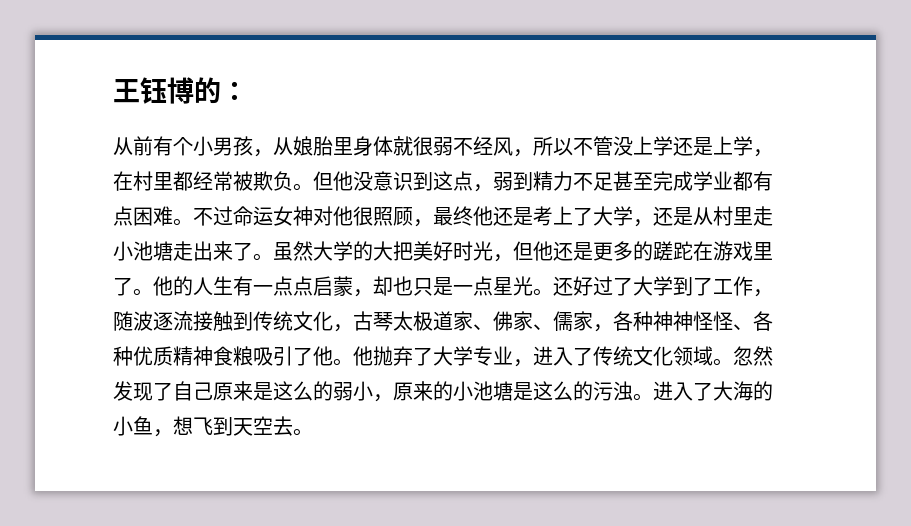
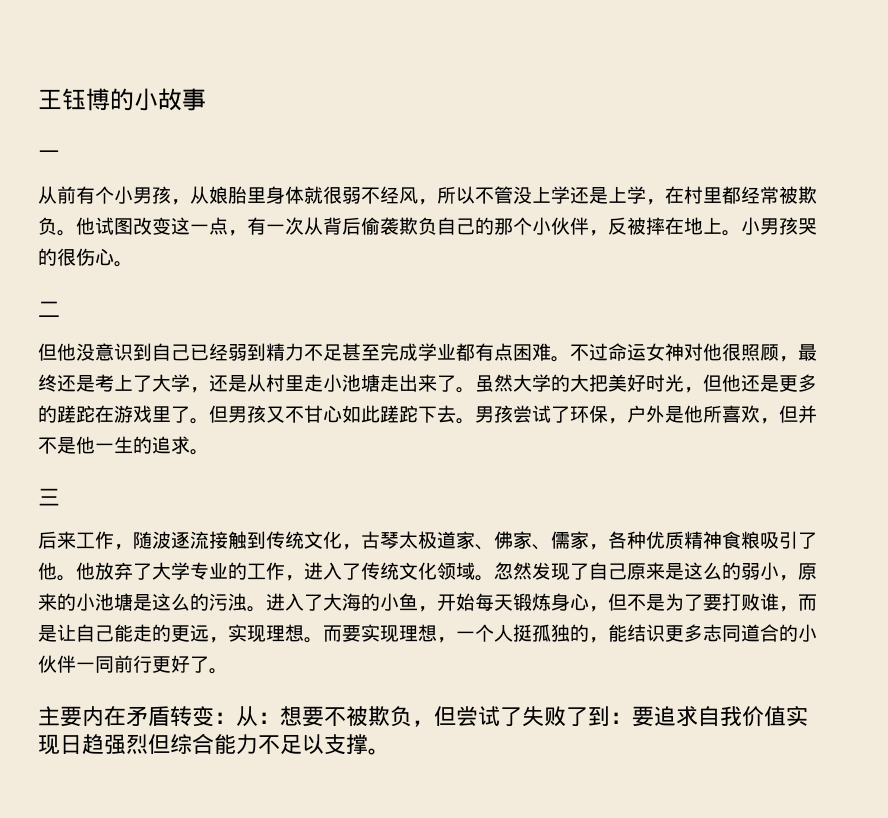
- 王钰博的：
+ 王钰博的小故事
+ 一
- 从前有个小男孩，从娘胎里身体就很弱不经风，所以不管没上学还是上学，在村里都经常被欺负。但他没意识到这点，弱到精力不足甚至完成学业都有点困难。
+ 从前有个小男孩，从娘胎里身体就很弱不经风，所以不管没上学还是上学，在村里都经常被欺负。他试图改变这一点，有一次从背后偷袭欺负自己的那个小伙伴，反被摔在地上。小男孩哭的很伤心。
+ 二
+ 但他没意识到自己已经弱到精力不足甚至完成学业都有点困难。
- 不过命运女神对他很照顾，最终他还是考上了大学，还是从村里走小池塘走出来了。
+ 不过命运女神对他很照顾，最终还是考上了大学，还是从村里走小池塘走出来了。
- 他的人生有一点点启蒙，却也只是一点星光。还好过了大学到了工作，随波逐流接触到传统文化，古琴太极道家、佛家、儒家，各种神神怪怪、各种优质精神食粮吸引了他。
+ 但男孩又不甘心如此蹉跎下去。男孩尝试了环保，户外是他所喜欢，但并不是他一生的追求。
+ 三
+ 后来工作，随波逐流接触到传统文化，古琴太极道家、佛家、儒家，各种优质精神食粮吸引了他。
- 他抛弃了大学专业，进入了传统文化领域。
+ 他放弃了大学专业的工作，进入了传统文化领域。
- 进入了大海的小鱼，想飞到天空去。
+ 进入了大海的小鱼，开始每天锻炼身心，但不是为了要打败谁，而是让自己能走的更远，实现理想。而要实现理想，一个人挺孤独的，能结识更多志同道合的小伙伴一同前行更好了。
+ 主要内在矛盾转变：从：想要不被欺负，但尝试了失败了到：要追求自我价值实现日趋强烈但综合能力不足以支撑。

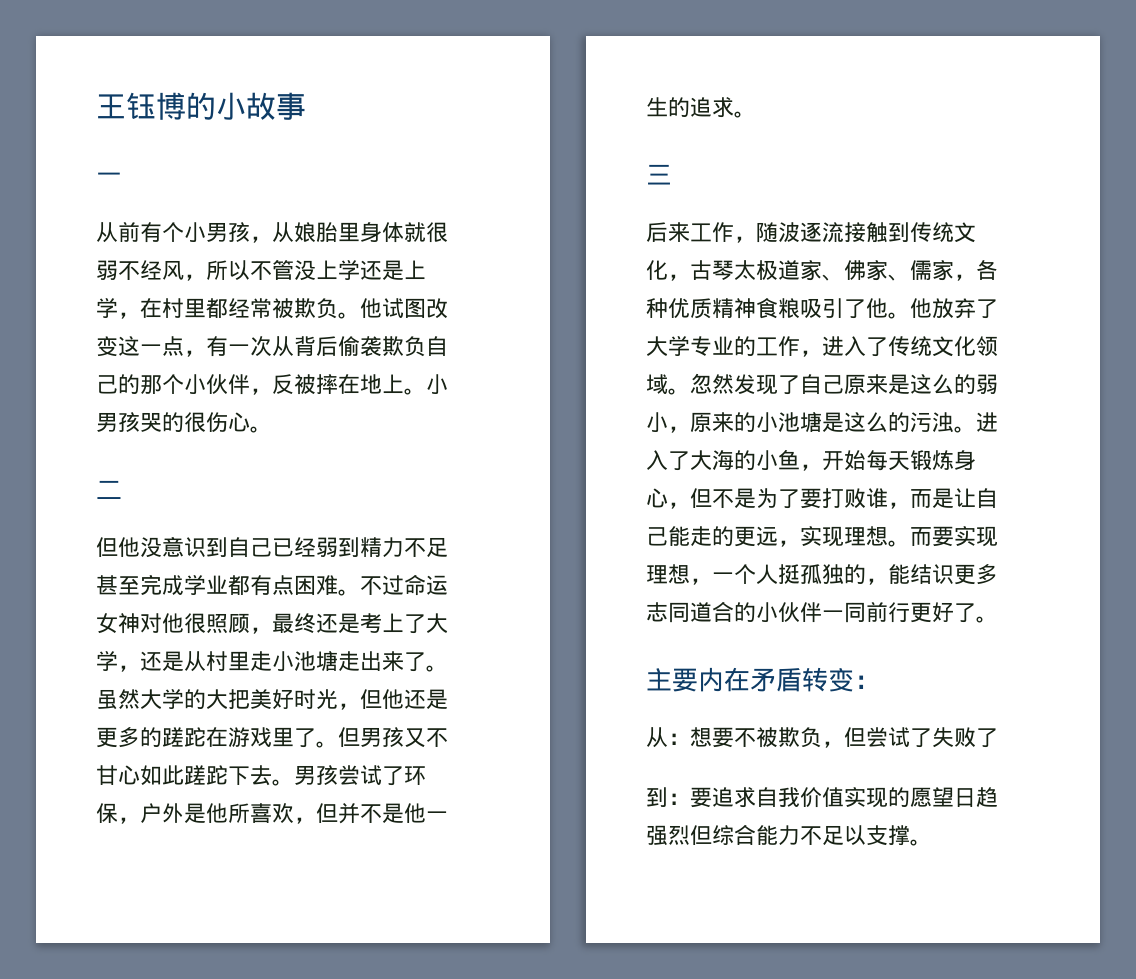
- 主要内在矛盾转变：从：想要不被欺负，但尝试了失败了到：要追求自我价值实现日趋强烈但综合能力不足以支撑。
+ 主要内在矛盾转变：
+ 从：想要不被欺负，但尝试了失败了
+ 到：要追求自我价值实现的愿望日趋强烈但综合能力不足以支撑。

